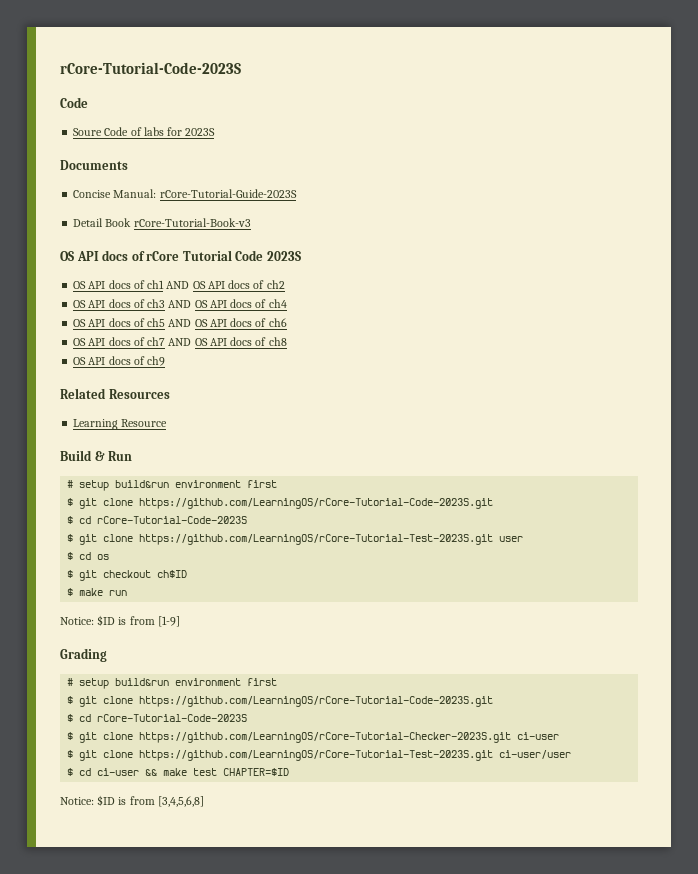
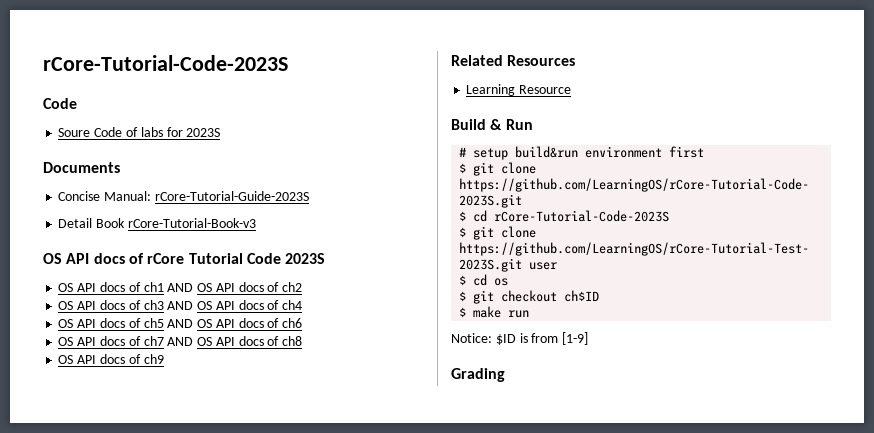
  Grading
- # setup build&run environment first
- $ git clone https://github.com/LearningOS/rCore-Tutorial-Code-2023S.git
- $ cd rCore-Tutorial-Code-2023S
- $ git clone https://github.com/LearningOS/rCore-Tutorial-Checker-2023S.git ci-user
- $ git clone https://github.com/LearningOS/rCore-Tutorial-Test-2023S.git ci-user/user
- $ cd ci-user && make test CHAPTER=$ID
- Notice: $ID is from [3,4,5,6,8]

